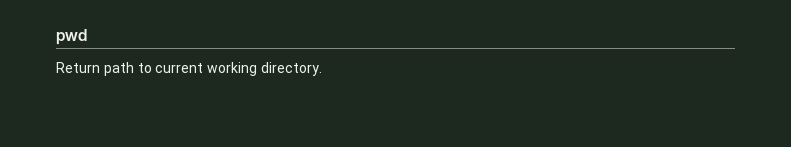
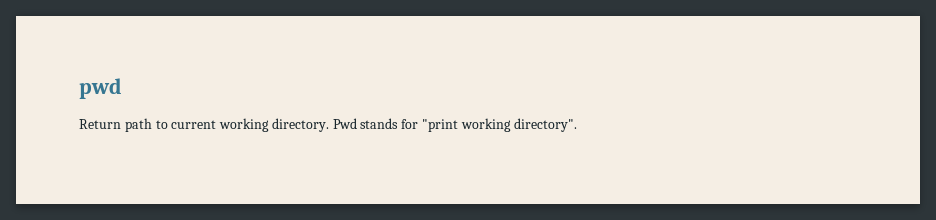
+ Pwd stands for "print working directory".

